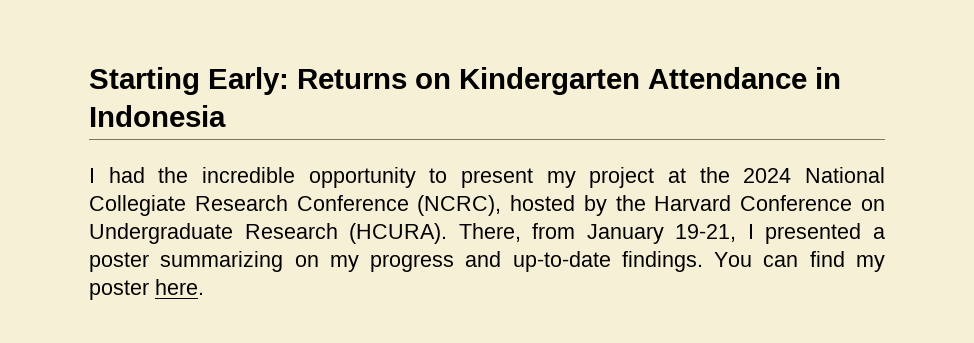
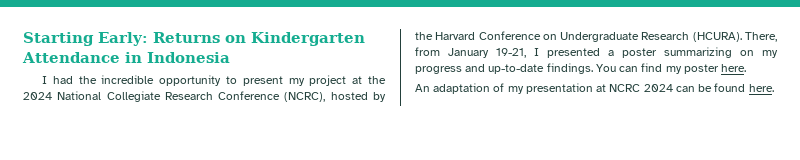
+ An adaptation of my presentation at NCRC 2024 can be found here.

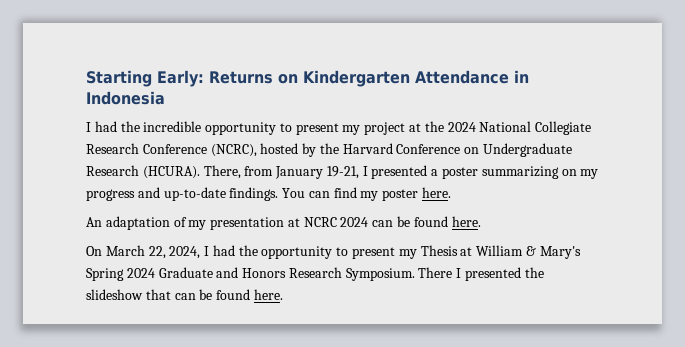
+ On March 22, 2024, I had the opportunity to present my Thesis at William & Mary's Spring 2024 Graduate and Honors Research Symposium. There I presented the slideshow that can be found here.

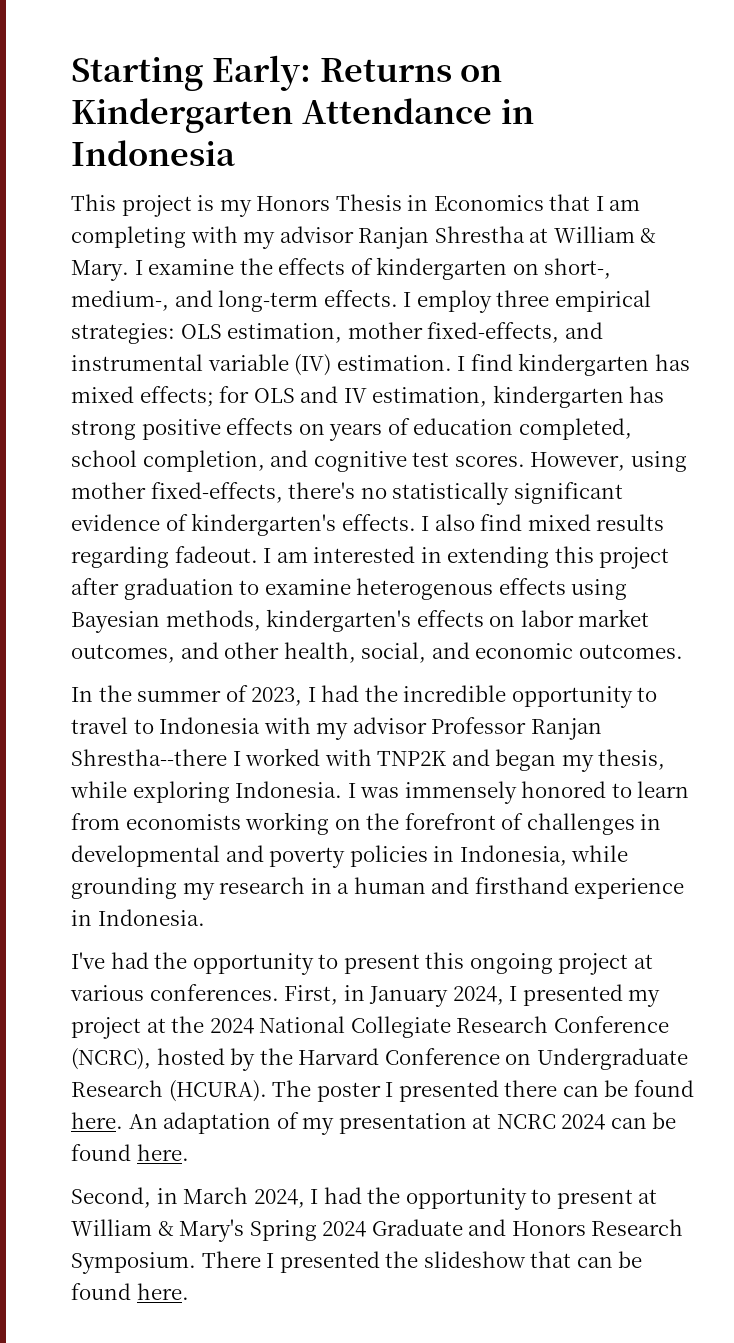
- I had the incredible opportunity to present my project at the 2024 National Collegiate Research Conference (NCRC), hosted by the Harvard Conference on Undergraduate Research (HCURA).
+ This project is my Honors Thesis in Economics that I am completing with my advisor Ranjan Shrestha at William & Mary. I examine the effects of kindergarten on short-, medium-, and long-term effects. I employ three empirical strategies: OLS estimation, mother fixed-effects, and instrumental variable (IV) estimation. I find kindergarten has mixed effects; for OLS and IV estimation, kindergarten has strong positive effects on years of education completed, school completion, and cognitive test scores. However, using mother fixed-effects, there's no statistically significant evidence of kindergarten's effects. I also find mixed results regarding fadeout. I am interested in extending this project after graduation to examine heterogenous effects using Bayesian methods, kindergarten's effects on labor market outcomes, and other health, social, and economic outcomes.
+ In the summer of 2023, I had the incredible opportunity to travel to Indonesia with my advisor Professor Ranjan Shrestha--there I worked with TNP2K and began my thesis, while exploring Indonesia. I was immensely honored to learn from economists working on the forefront of challenges in developmental and poverty policies in Indonesia, while grounding my research in a human and firsthand experience in Indonesia.
+ I've had the opportunity to present this ongoing project at various conferences. First, in January 2024, I presented my project at the 2024 National Collegiate Research Conference (NCRC), hosted by the Harvard Conference on Undergraduate Research (HCURA).
- There, from January 19-21, I presented a poster summarizing on my progress and up-to-date findings. You can find my poster here.
- An adaptation of my presentation at NCRC 2024 can be found here.
+ The poster I presented there can be found here. An adaptation of my presentation at NCRC 2024 can be found here.
- On March 22, 2024, I had the opportunity to present my Thesis at William & Mary's Spring 2024 Graduate and Honors Research Symposium.
+ Second, in March 2024, I had the opportunity to present at William & Mary's Spring 2024 Graduate and Honors Research Symposium.

